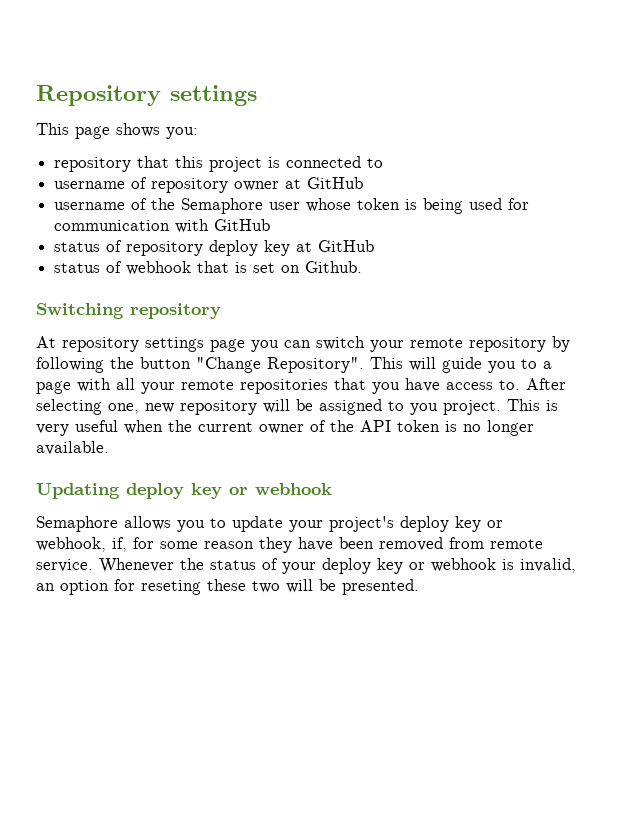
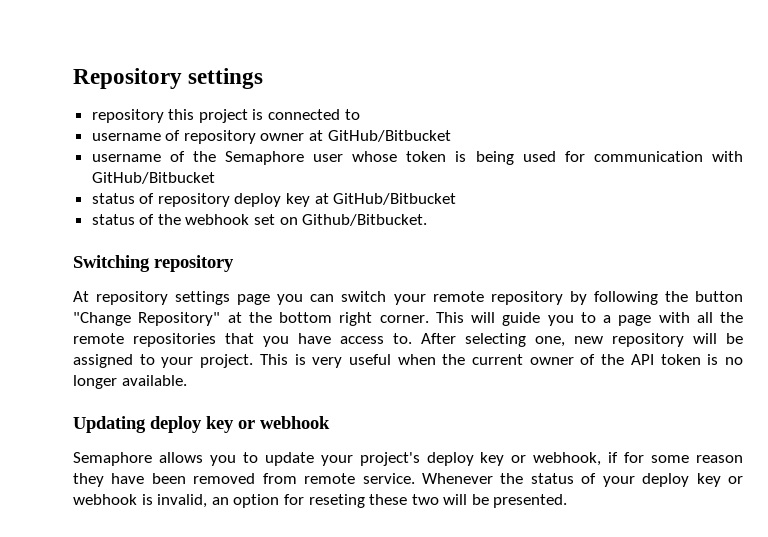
- This page shows you:
- repository that this project is connected to
+ repository this project is connected to
- username of repository owner at GitHub
+ username of repository owner at GitHub/Bitbucket
- username of the Semaphore user whose token is being used for communication with GitHub
+ username of the Semaphore user whose token is being used for communication with GitHub/Bitbucket
- status of repository deploy key at GitHub
- status of webhook that is set on Github.
+ status of repository deploy key at GitHub/Bitbucket
+ status of the webhook set on Github/Bitbucket.
- At repository settings page you can switch your remote repository by following the button "Change Repository".
+ At repository settings page you can switch your remote repository by following the button "Change Repository" at the bottom right corner.
- This will guide you to a page with all your remote repositories that you have access to.
+ This will guide you to a page with all the remote repositories that you have access to.
- After selecting one, new repository will be assigned to you project.
+ After selecting one, new repository will be assigned to your project.
- Semaphore allows you to update your project's deploy key or webhook, if, for some reason they have been removed from remote service.
+ Semaphore allows you to update your project's deploy key or webhook, if for some reason they have been removed from remote service.

